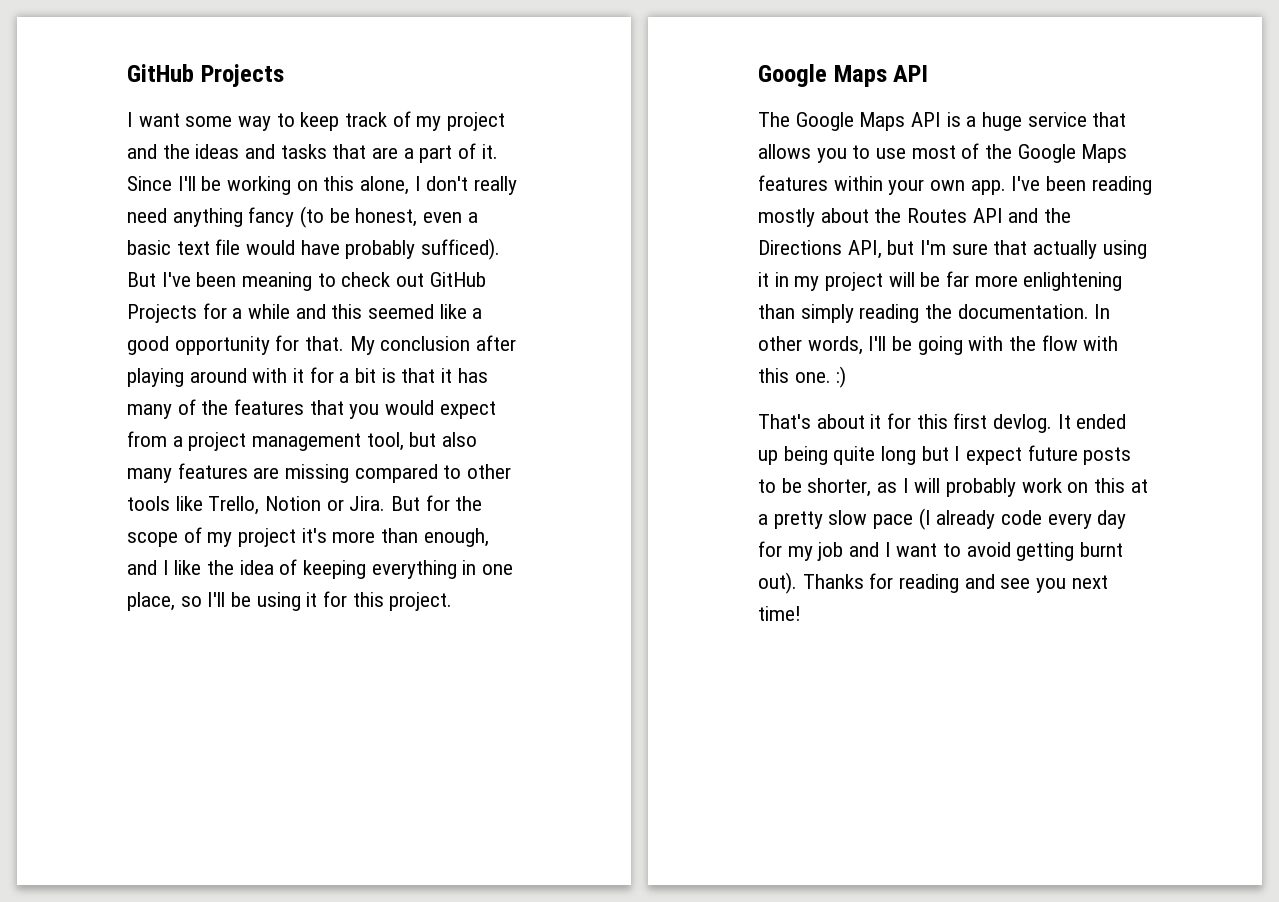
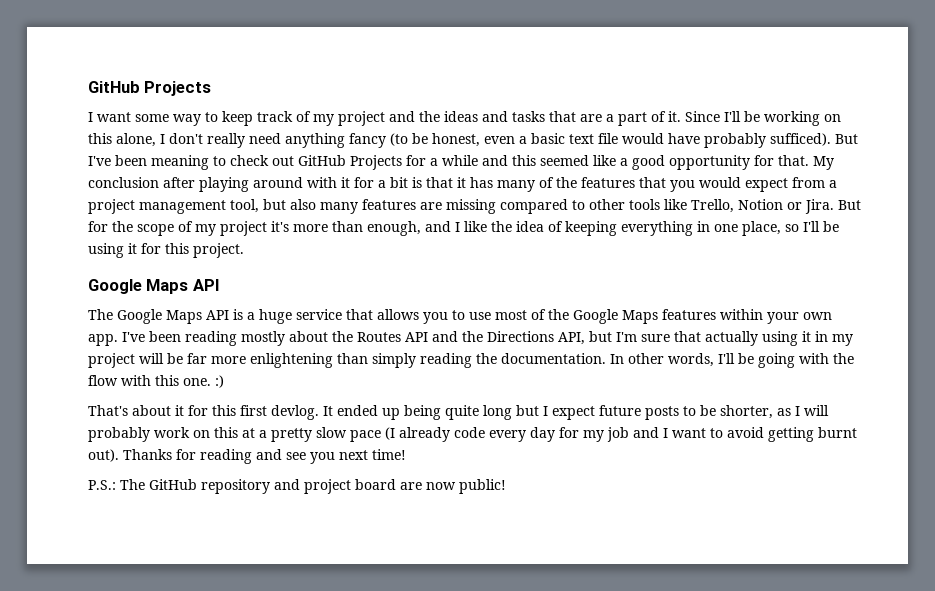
+ P.S.: The GitHub repository and project board are now public!

